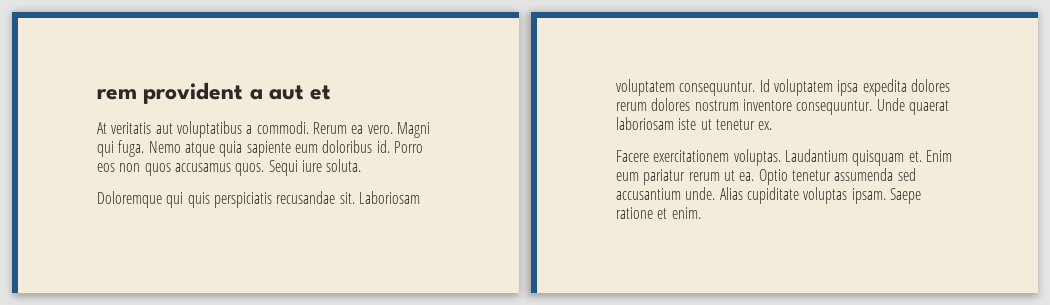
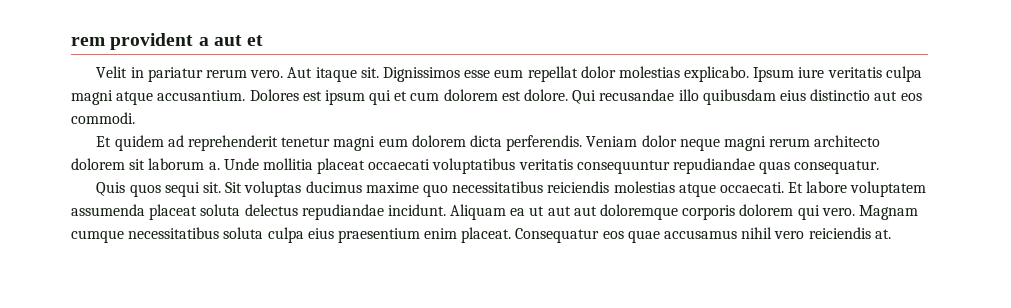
- At veritatis aut voluptatibus a commodi. Rerum ea vero. Magni qui fuga. Nemo atque quia sapiente eum doloribus id. Porro eos non quos accusamus quos. Sequi iure soluta.
- Doloremque qui quis perspiciatis recusandae sit. Laboriosam voluptatem consequuntur. Id voluptatem ipsa expedita dolores rerum dolores nostrum inventore consequuntur. Unde quaerat laboriosam iste ut tenetur ex.
- Facere exercitationem voluptas. Laudantium quisquam et. Enim eum pariatur rerum ut ea. Optio tenetur assumenda sed accusantium unde. Alias cupiditate voluptas ipsam. Saepe ratione et enim.
+ Velit in pariatur rerum vero. Aut itaque sit. Dignissimos esse eum repellat dolor molestias explicabo. Ipsum iure veritatis culpa magni atque accusantium. Dolores est ipsum qui et cum dolorem est dolore. Qui recusandae illo quibusdam eius distinctio aut eos commodi.
+ Et quidem ad reprehenderit tenetur magni eum dolorem dicta perferendis. Veniam dolor neque magni rerum architecto dolorem sit laborum a. Unde mollitia placeat occaecati voluptatibus veritatis consequuntur repudiandae quas consequatur.
+ Quis quos sequi sit. Sit voluptas ducimus maxime quo necessitatibus reiciendis molestias atque occaecati. Et labore voluptatem assumenda placeat soluta delectus repudiandae incidunt. Aliquam ea ut aut aut doloremque corporis dolorem qui vero. Magnam cumque necessitatibus soluta culpa eius praesentium enim placeat. Consequatur eos quae accusamus nihil vero reiciendis at.

